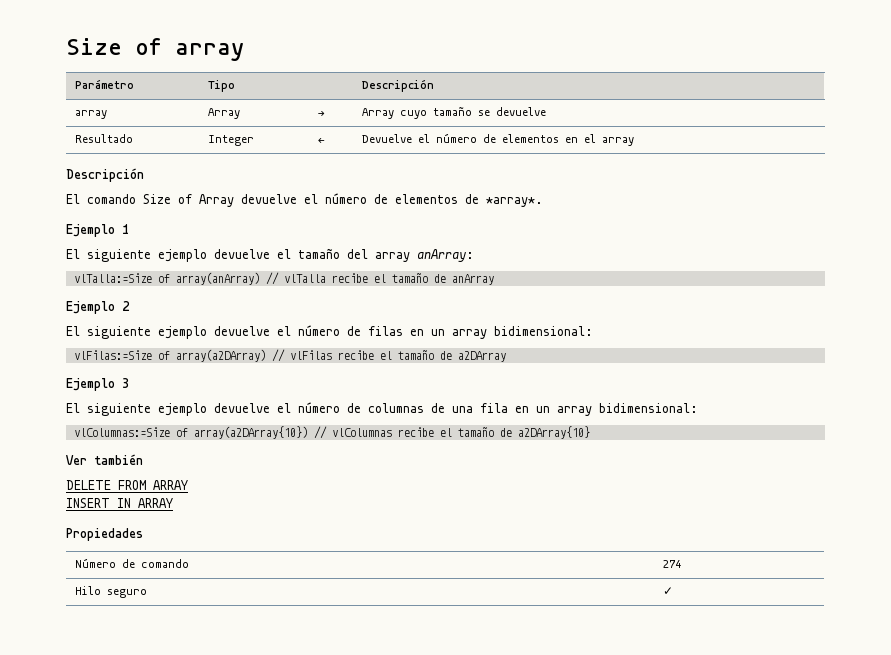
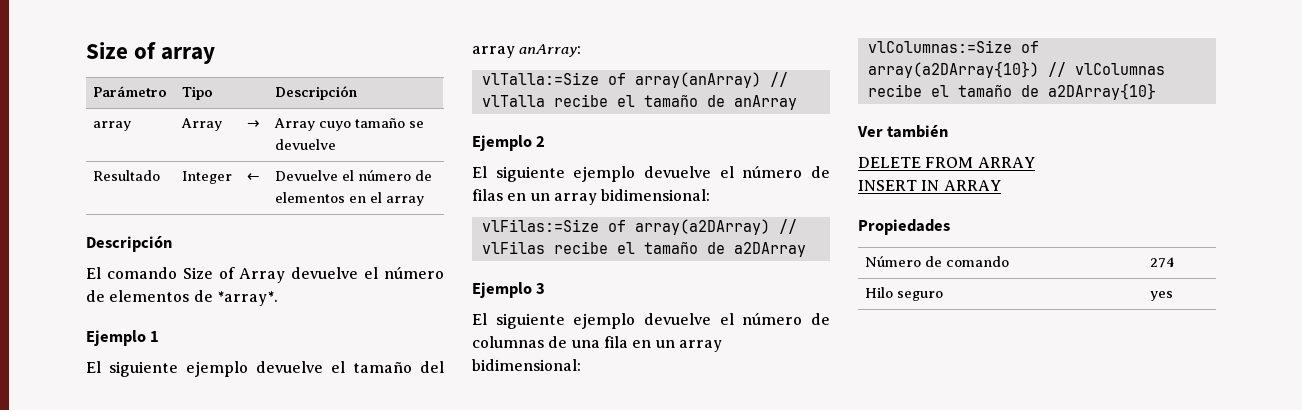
- Hilo seguro | ✓
+ Hilo seguro | yes

